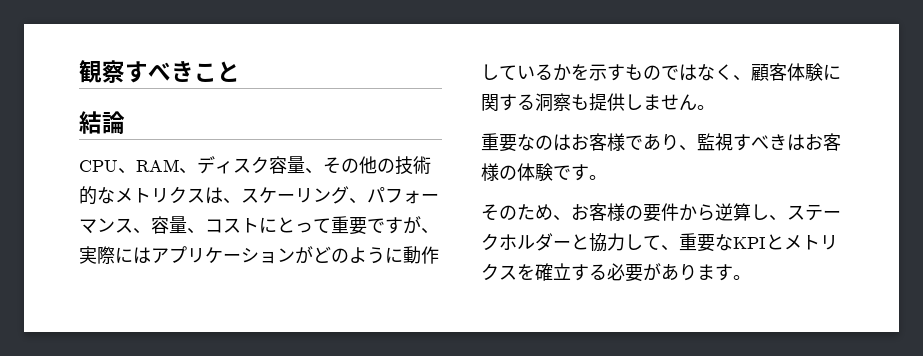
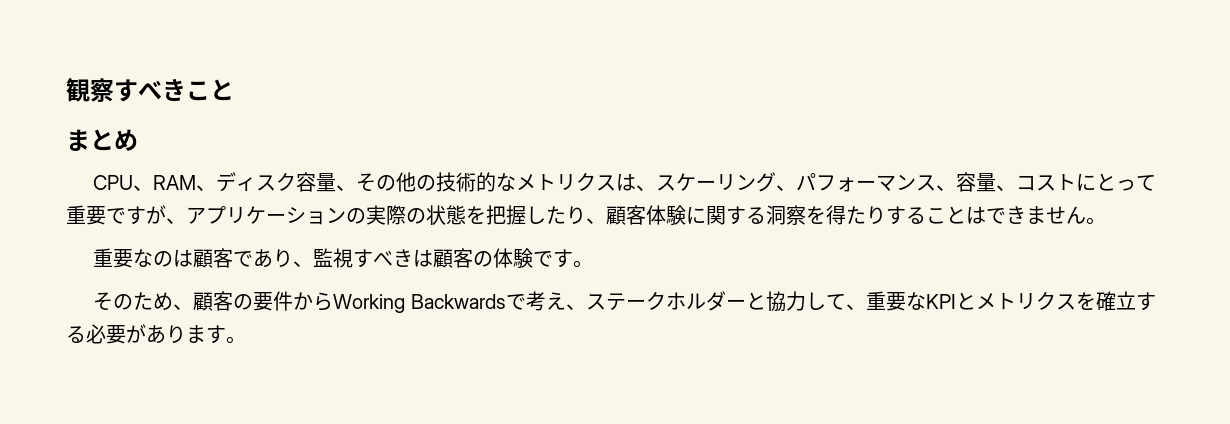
- 結論
+ まとめ
- CPU、RAM、ディスク容量、その他の技術的なメトリクスは、スケーリング、パフォーマンス、容量、コストにとって重要ですが、実際にはアプリケーションがどのように動作しているかを示すものではなく、顧客体験に関する洞察も提供しません。
+ CPU、RAM、ディスク容量、その他の技術的なメトリクスは、スケーリング、パフォーマンス、容量、コストにとって重要ですが、アプリケーションの実際の状態を把握したり、顧客体験に関する洞察を得たりすることはできません。
- 重要なのはお客様であり、監視すべきはお客様の体験です。
+ 重要なのは顧客であり、監視すべきは顧客の体験です。
- そのため、お客様の要件から逆算し、ステークホルダーと協力して、重要なKPIとメトリクスを確立する必要があります。
+ そのため、顧客の要件からWorking Backwardsで考え、ステークホルダーと協力して、重要なKPIとメトリクスを確立する必要があります。

